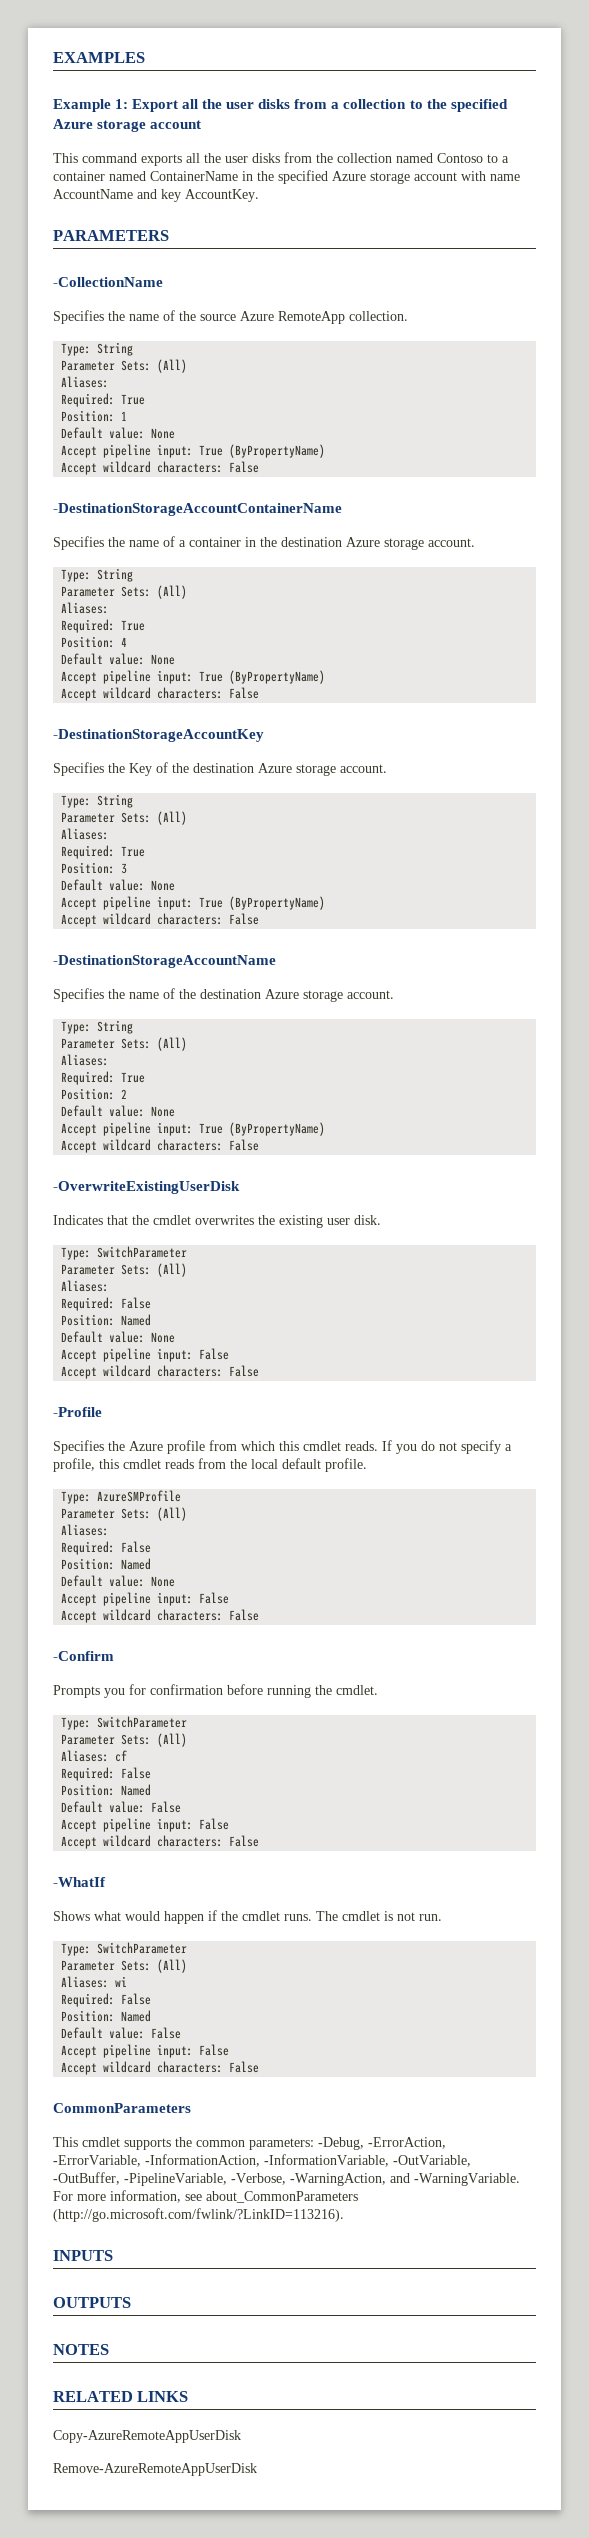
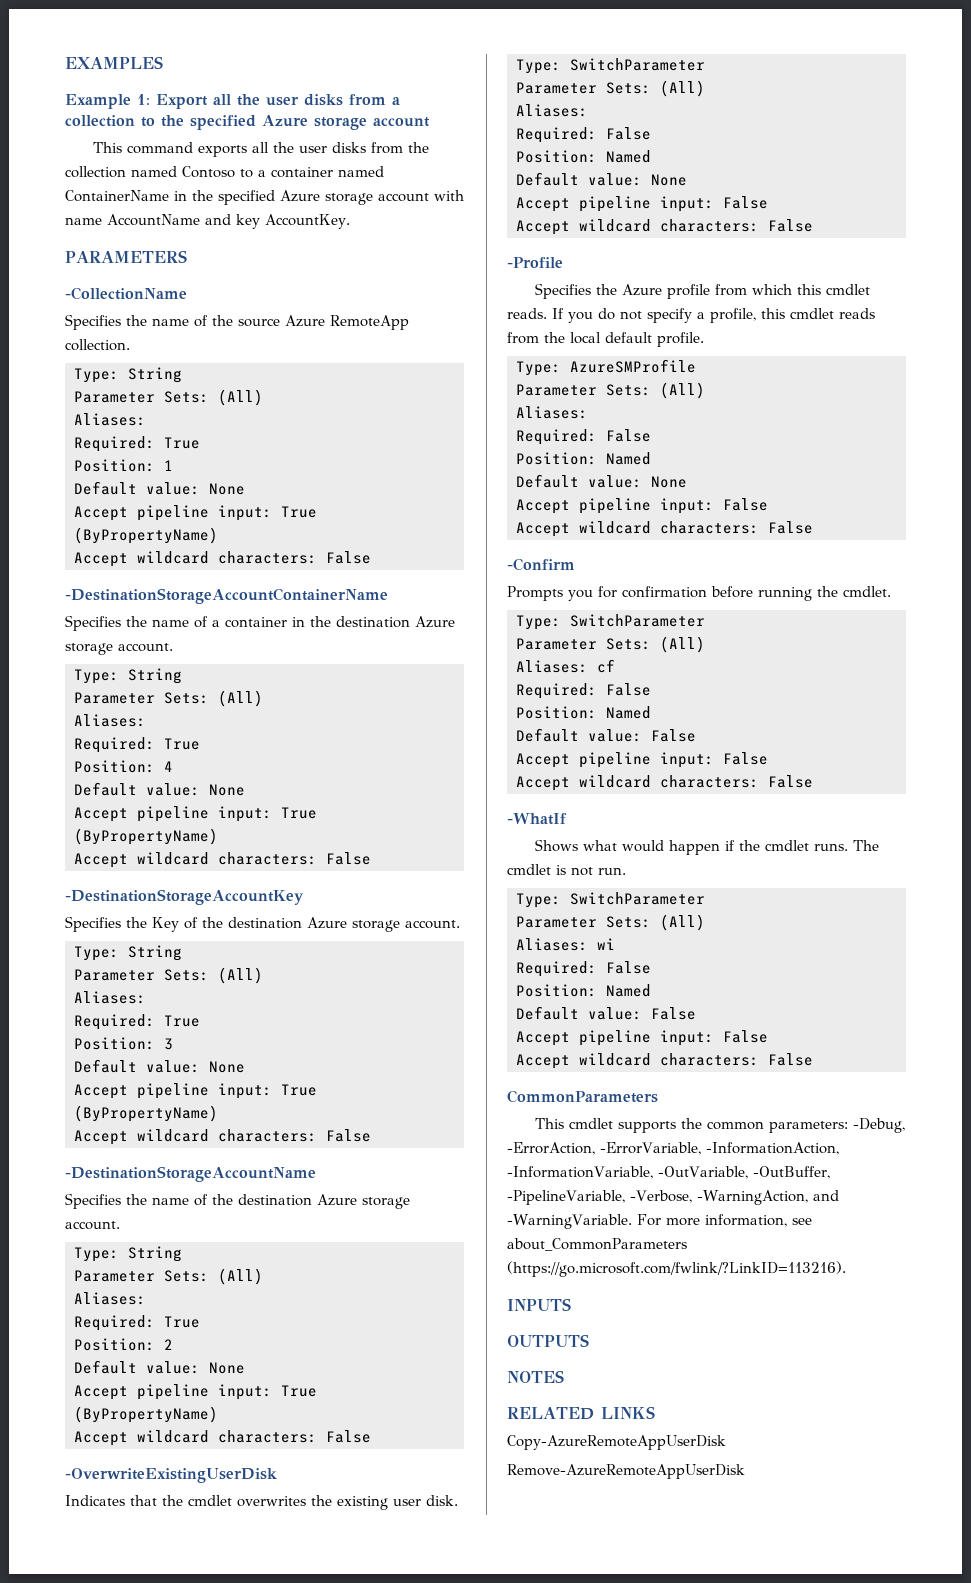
- For more information, see about_CommonParameters (http://go.microsoft.com/fwlink/?LinkID=113216).
+ For more information, see about_CommonParameters (https://go.microsoft.com/fwlink/?LinkID=113216).

